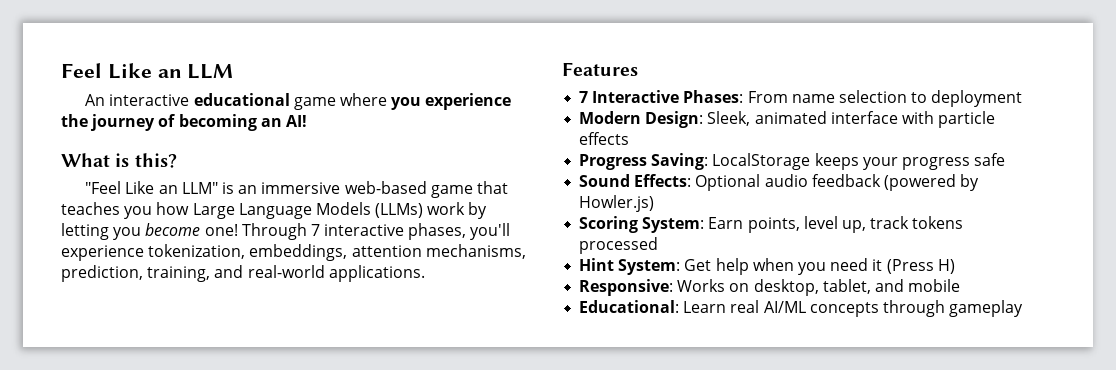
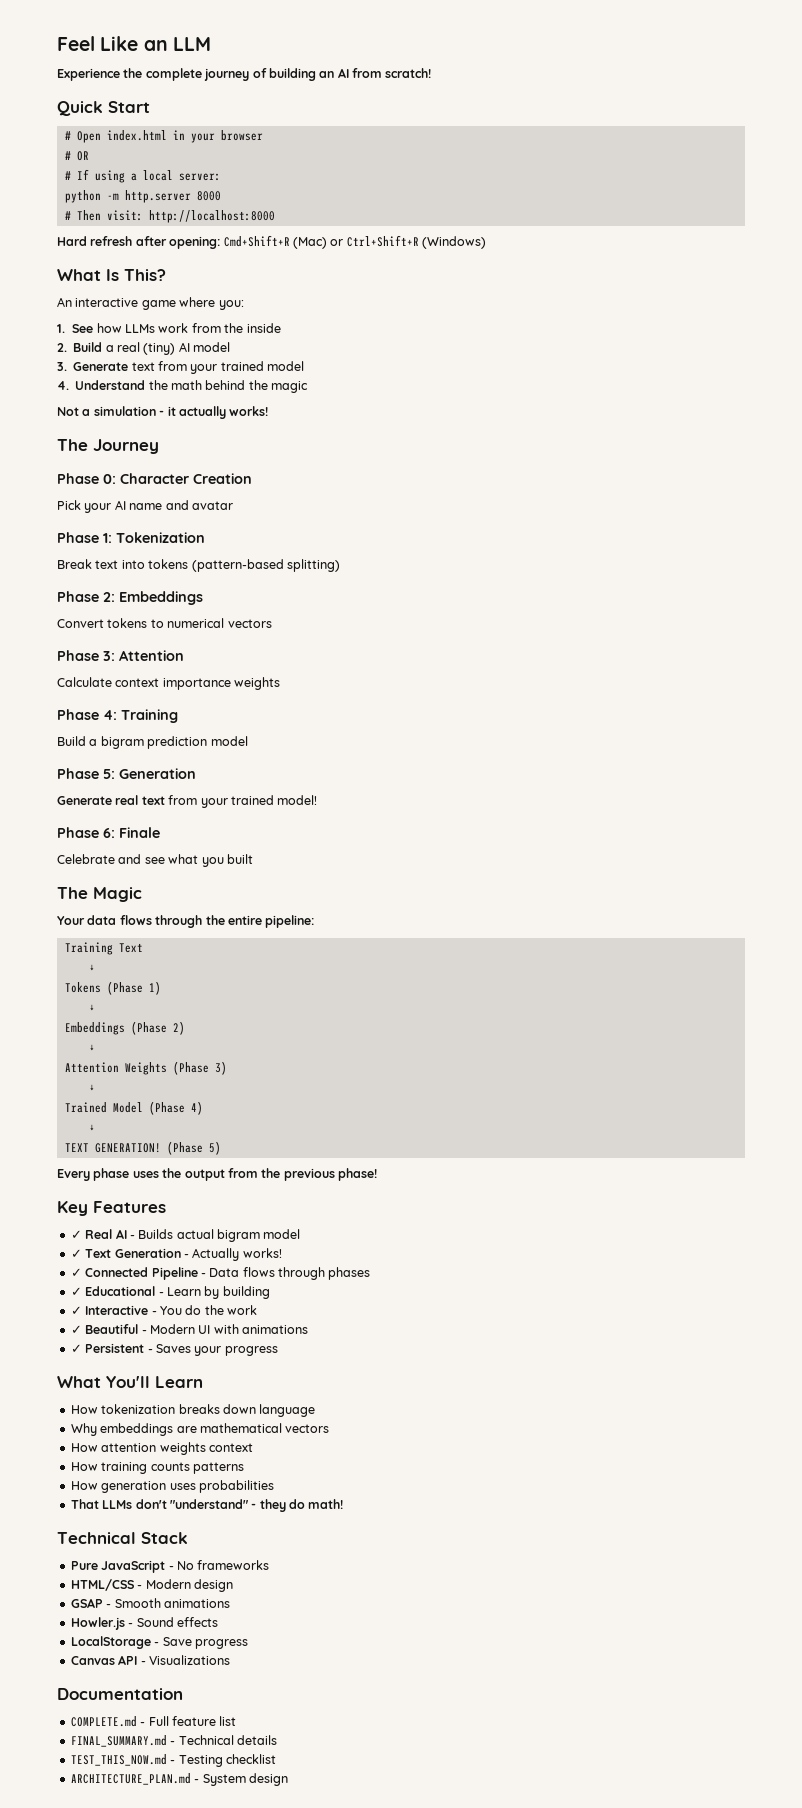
+ Experience the complete journey of building an AI from scratch!
+ Quick Start
+ # Open index.html in your browser
+ # OR
+ # If using a local server:
+ python -m http.server 8000
+ # Then visit: http://localhost:8000
+ Hard refresh after opening: Cmd+Shift+R (Mac) or Ctrl+Shift+R (Windows)
+ What Is This?
- An interactive educational game where you experience the journey of becoming an AI!
- What is this?
- "Feel Like an LLM" is an immersive web-based game that teaches you how Large Language Models (LLMs) work by letting you become one! Through 7 interactive phases, you'll experience tokenization, embeddings, attention mechanisms, prediction, training, and real-world applications.
- Features
- 7 Interactive Phases: From name selection to deployment
- Modern Design: Sleek, animated interface with particle effects
- Progress Saving: LocalStorage keeps your progress safe
- Sound Effects: Optional audio feedback (powered by Howler.js)
- Scoring System: Earn points, level up, track tokens processed
- Hint System: Get help when you need it (Press H)
- Responsive: Works on desktop, tablet, and mobile
- Educational: Learn real AI/ML concepts through gameplay
+ An interactive game where you:
+ 1. See how LLMs work from the inside
+ 2. Build a real (tiny) AI model
+ 3. Generate text from your trained model
+ 4. Understand the math behind the magic
+ Not a simulation - it actually works!
+ The Journey
+ Phase 0: Character Creation
+ Pick your AI name and avatar
+ Phase 1: Tokenization
+ Break text into tokens (pattern-based splitting)
+ Phase 2: Embeddings
+ Convert tokens to numerical vectors
+ Phase 3: Attention
+ Calculate context importance weights
+ Phase 4: Training
+ Build a bigram prediction model
+ Phase 5: Generation
+ Generate real text from your trained model!
+ Phase 6: Finale
+ Celebrate and see what you built
+ The Magic
+ Your data flows through the entire pipeline:
+ Training Text
+ ↓
+ Tokens (Phase 1)
+ ↓
+ Embeddings (Phase 2)
+ ↓
+ Attention Weights (Phase 3)
+ ↓
+ Trained Model (Phase 4)
+ ↓
+ TEXT GENERATION! (Phase 5)
+ Every phase uses the output from the previous phase!
+ Key Features
+ ✓ Real AI - Builds actual bigram model
+ ✓ Text Generation - Actually works!
+ ✓ Connected Pipeline - Data flows through phases
+ ✓ Educational - Learn by building
+ ✓ Interactive - You do the work
+ ✓ Beautiful - Modern UI with animations
+ ✓ Persistent - Saves your progress
+ What You'll Learn
+ How tokenization breaks down language
+ Why embeddings are mathematical vectors
+ How attention weights context
+ How training counts patterns
+ How generation uses probabilities
+ That LLMs don't "understand" - they do math!
+ Technical Stack
+ Pure JavaScript - No frameworks
+ HTML/CSS - Modern design
+ GSAP - Smooth animations
+ Howler.js - Sound effects
+ LocalStorage - Save progress
+ Canvas API - Visualizations
+ Documentation
+ COMPLETE.md - Full feature list
+ FINAL_SUMMARY.md - Technical details
+ TEST_THIS_NOW.md - Testing checklist
+ ARCHITECTURE_PLAN.md - System design

